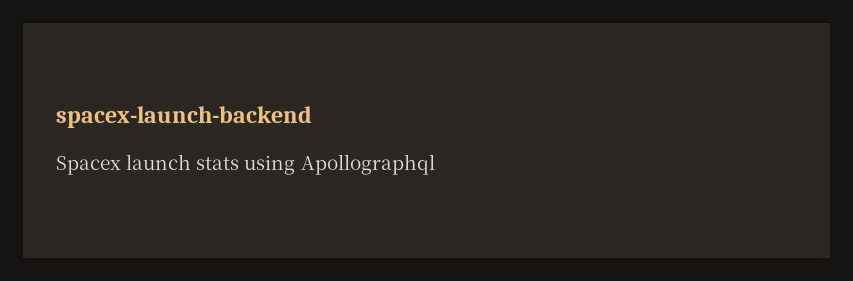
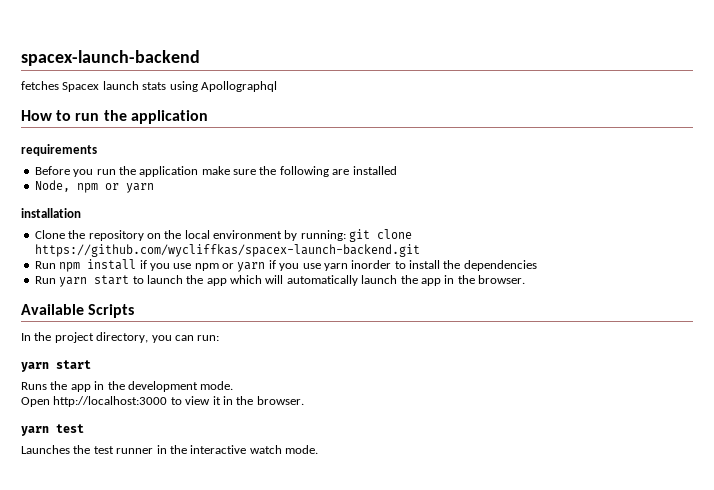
- Spacex launch stats using Apollographql
+ fetches Spacex launch stats using Apollographql
+ How to run the application
+ requirements
+ Before you run the application make sure the following are installed
+ Node, npm or yarn
+ installation
+ Clone the repository on the local environment by running: git clone https://github.com/wycliffkas/spacex-launch-backend.git
+ Run npm install if you use npm or yarn if you use yarn inorder to install the dependencies
+ Run yarn start to launch the app which will automatically launch the app in the browser.
+ Available Scripts
+ In the project directory, you can run:
+ yarn start
+ Runs the app in the development mode.
+ Open http://localhost:3000 to view it in the browser.
+ yarn test
+ Launches the test runner in the interactive watch mode.

